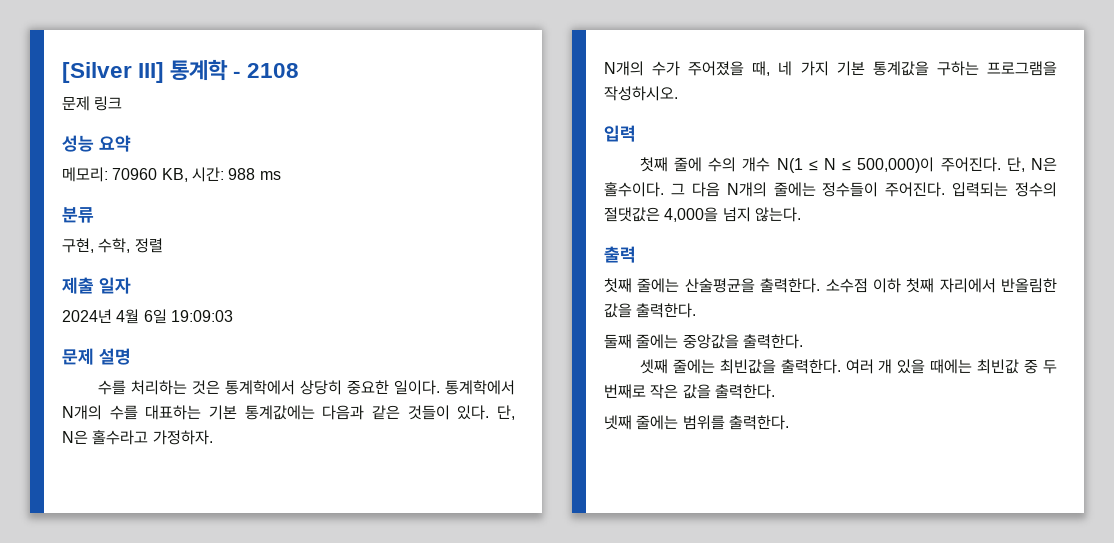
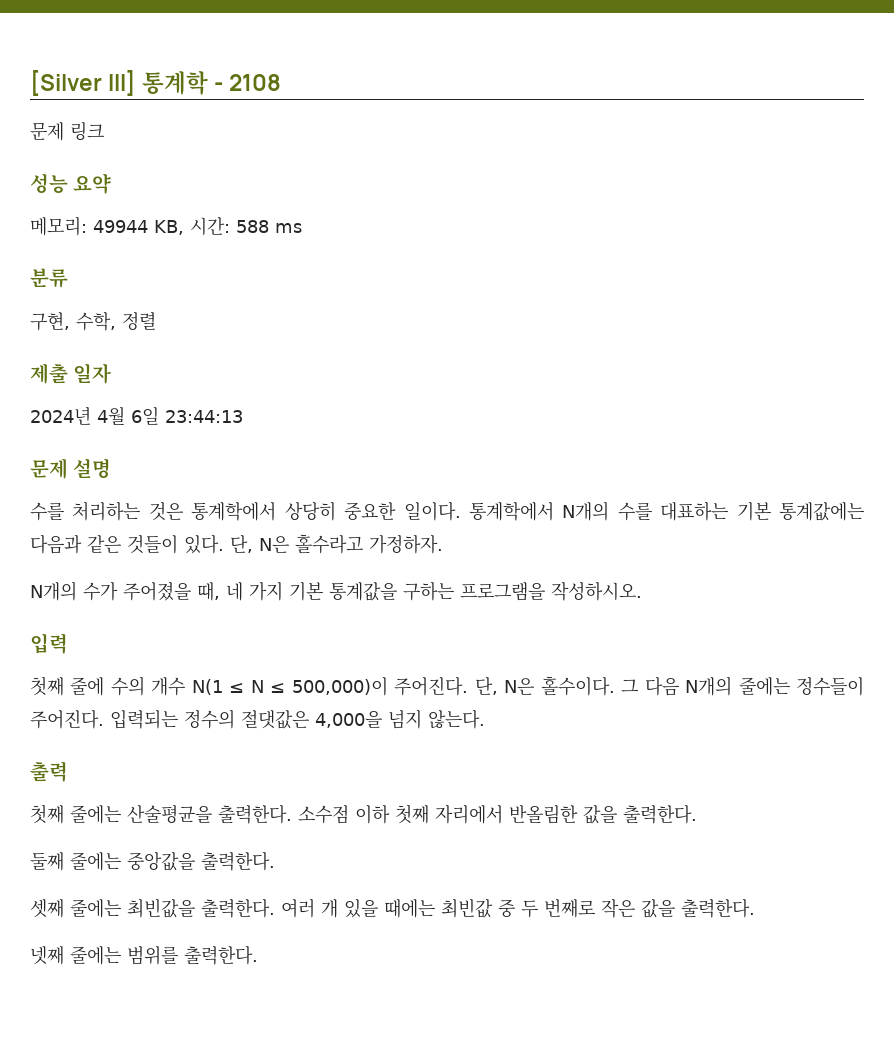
- 메모리: 70960 KB, 시간: 988 ms
+ 메모리: 49944 KB, 시간: 588 ms
- 2024년 4월 6일 19:09:03
+ 2024년 4월 6일 23:44:13

